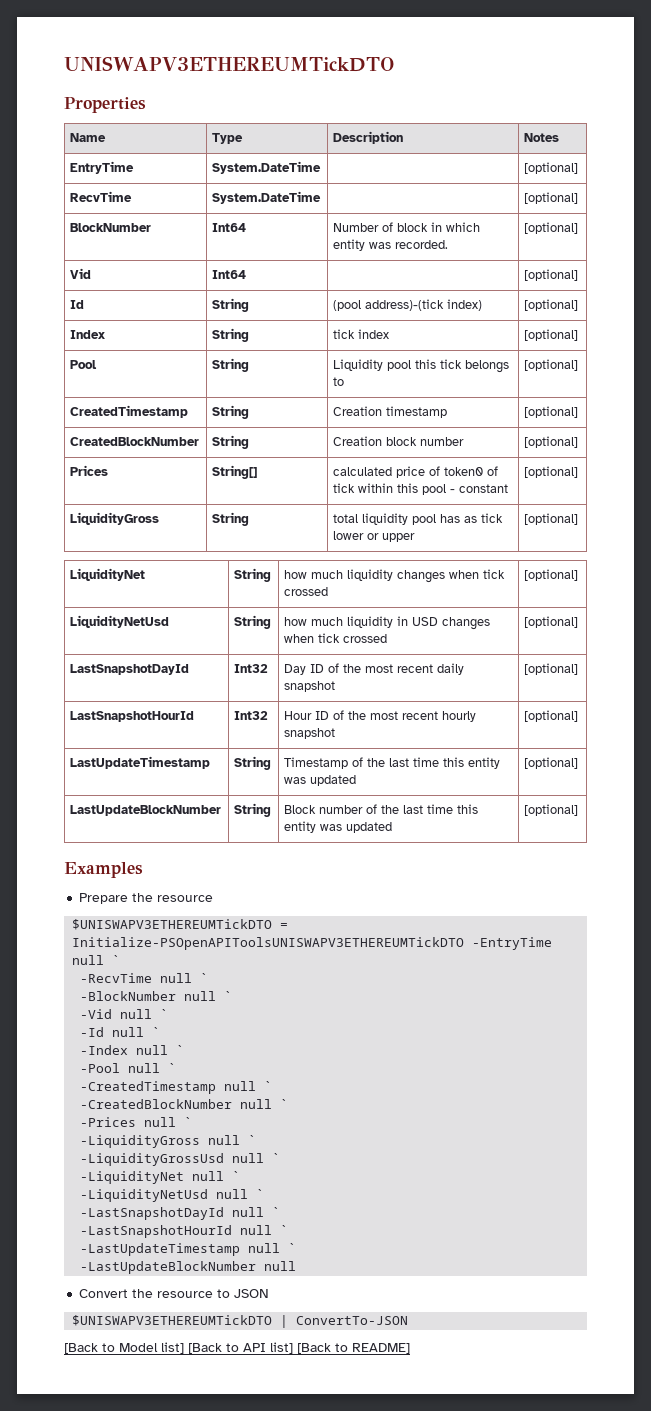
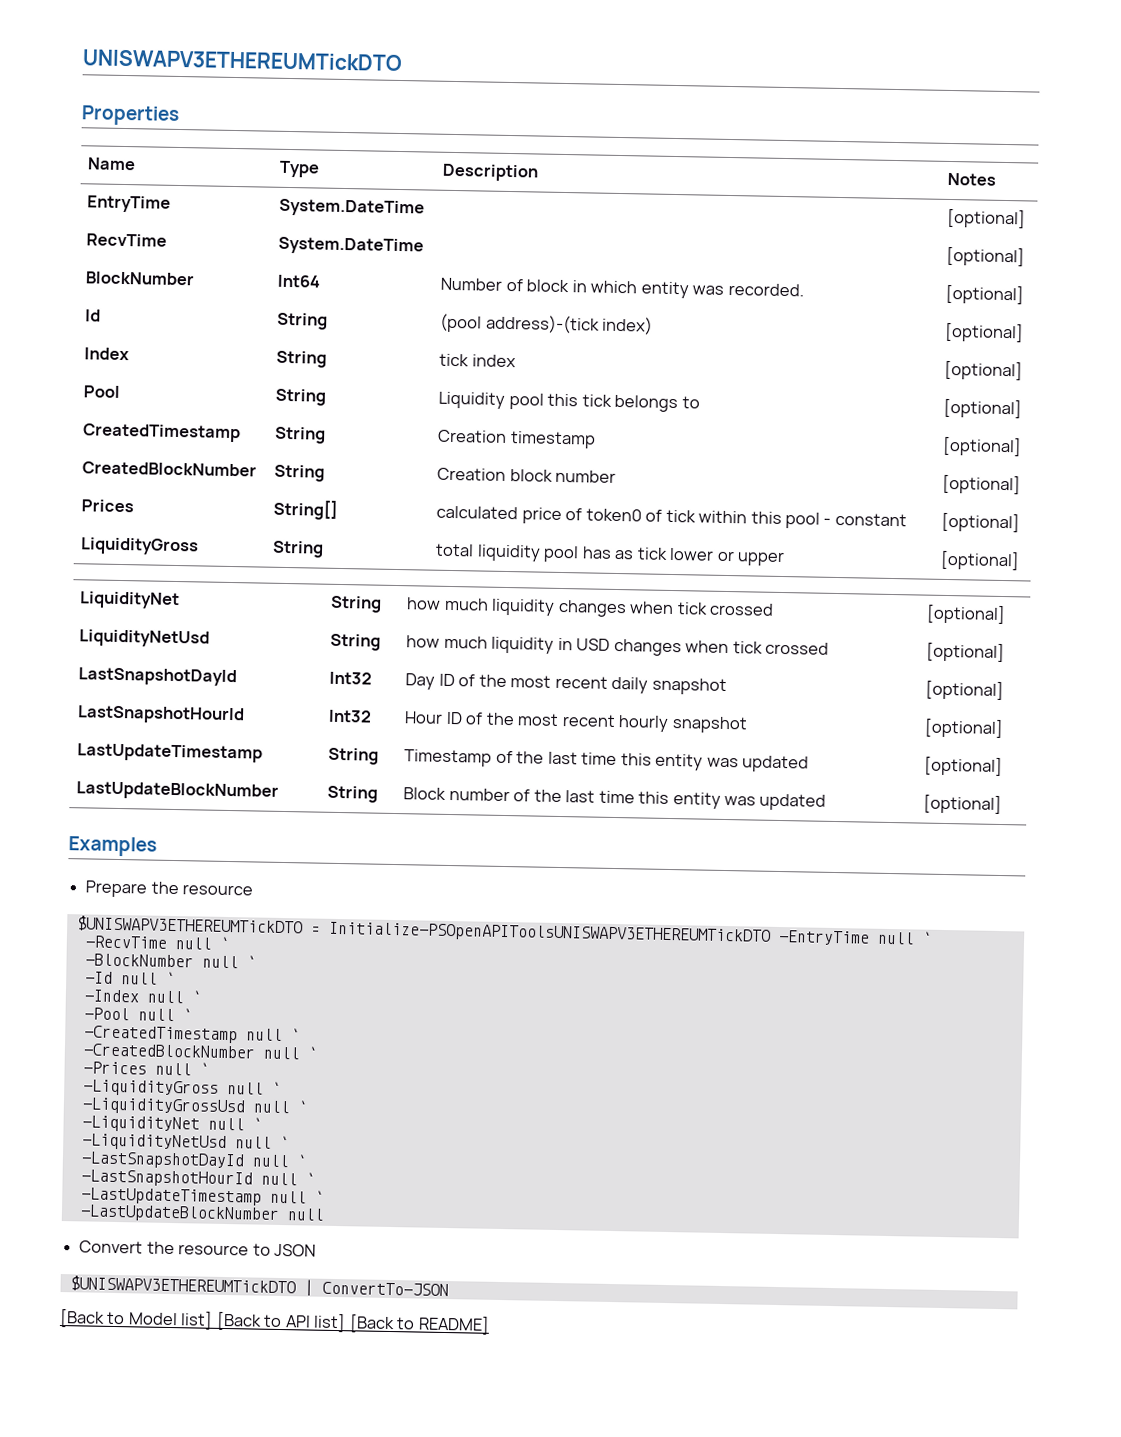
- Vid | Int64 | | [optional]
- -Vid null `

